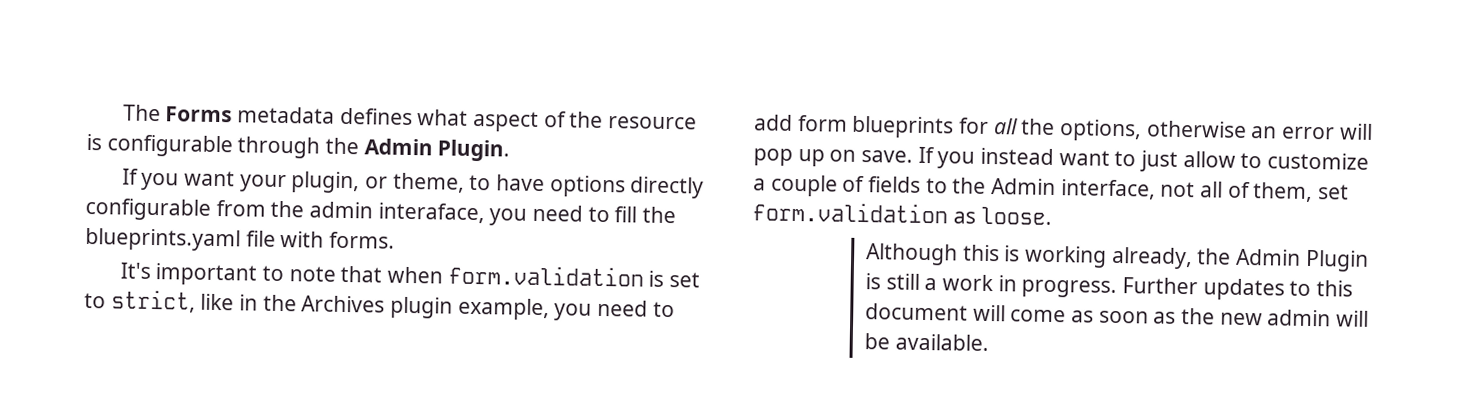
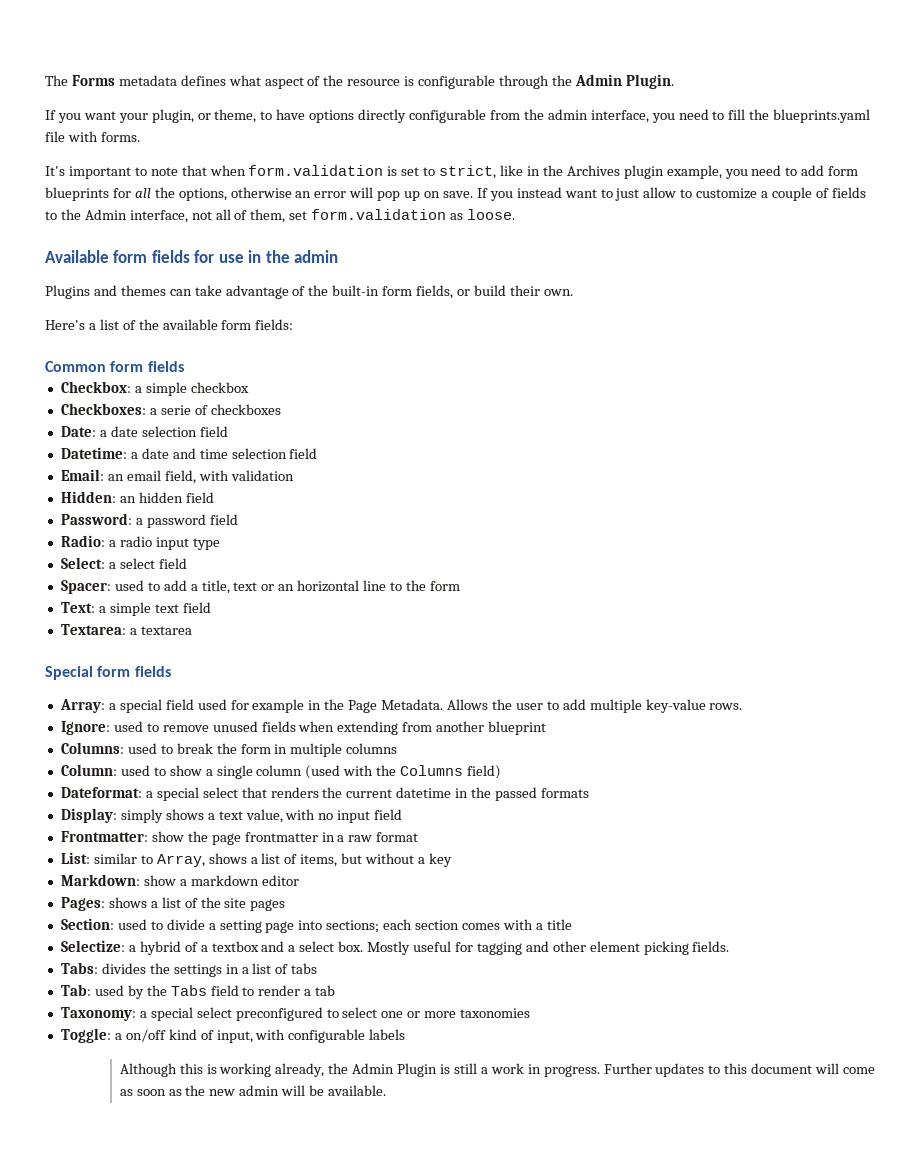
- If you want your plugin, or theme, to have options directly configurable from the admin interaface, you need to fill the blueprints.yaml file with forms.
+ If you want your plugin, or theme, to have options directly configurable from the admin interface, you need to fill the blueprints.yaml file with forms.
+ Available form fields for use in the admin
+ Plugins and themes can take advantage of the built-in form fields, or build their own.
+ Here's a list of the available form fields:
+ Common form fields
+ Checkbox: a simple checkbox
+ Checkboxes: a serie of checkboxes
+ Date: a date selection field
+ Datetime: a date and time selection field
+ Email: an email field, with validation
+ Hidden: an hidden field
+ Password: a password field
+ Radio: a radio input type
+ Select: a select field
+ Spacer: used to add a title, text or an horizontal line to the form
+ Text: a simple text field
+ Textarea: a textarea
+ Special form fields
+ Array: a special field used for example in the Page Metadata. Allows the user to add multiple key-value rows.
+ Ignore: used to remove unused fields when extending from another blueprint
+ Columns: used to break the form in multiple columns
+ Column: used to show a single column (used with the Columns field)
+ Dateformat: a special select that renders the current datetime in the passed formats
+ Display: simply shows a text value, with no input field
+ Frontmatter: show the page frontmatter in a raw format
+ List: similar to Array, shows a list of items, but without a key
+ Markdown: show a markdown editor
+ Pages: shows a list of the site pages
+ Section: used to divide a setting page into sections; each section comes with a title
+ Selectize: a hybrid of a textbox and a select box. Mostly useful for tagging and other element picking fields.
+ Tabs: divides the settings in a list of tabs
+ Tab: used by the Tabs field to render a tab
+ Taxonomy: a special select preconfigured to select one or more taxonomies
+ Toggle: a on/off kind of input, with configurable labels

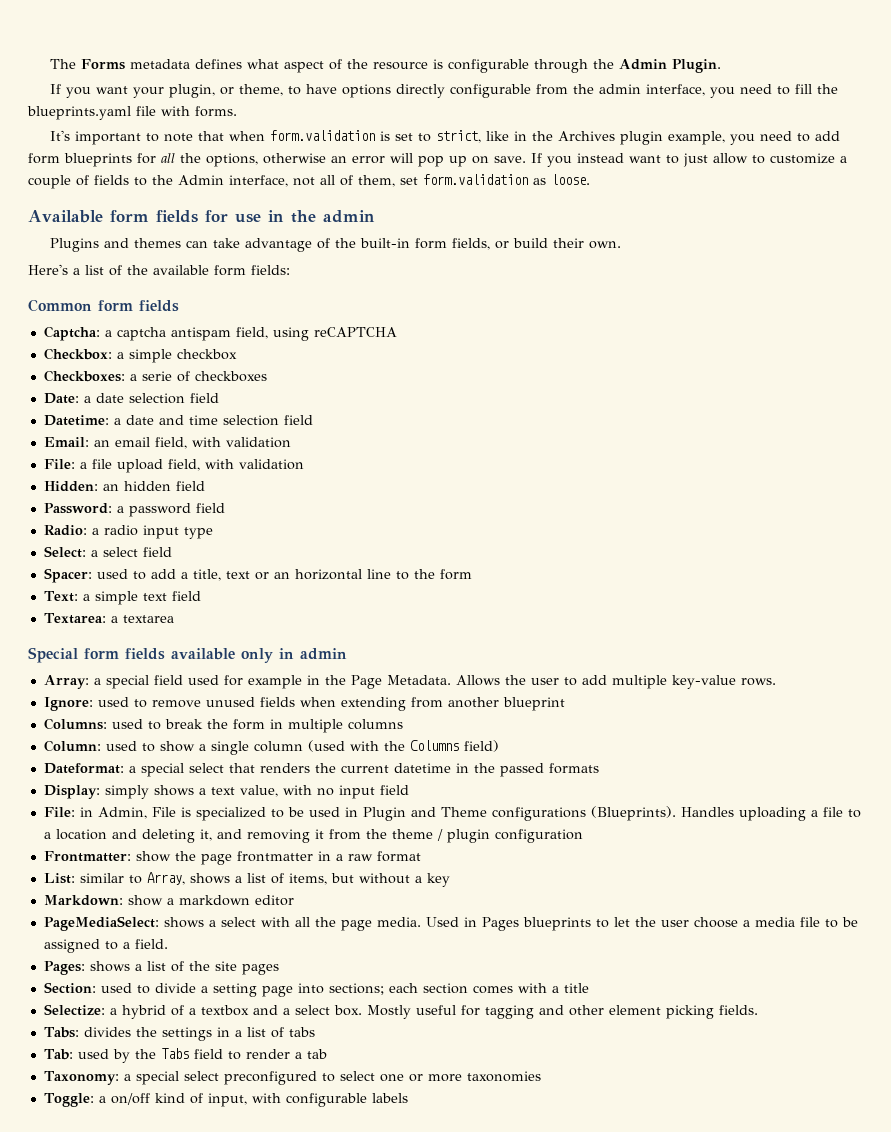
+ Captcha: a captcha antispam field, using reCAPTCHA
+ File: a file upload field, with validation
- Special form fields
+ Special form fields available only in admin
+ File: in Admin, File is specialized to be used in Plugin and Theme configurations (Blueprints). Handles uploading a file to a location and deleting it, and removing it from the theme / plugin configuration
+ PageMediaSelect: shows a select with all the page media. Used in Pages blueprints to let the user choose a media file to be assigned to a field.
- Although this is working already, the Admin Plugin is still a work in progress. Further updates to this document will come as soon as the new admin will be available.

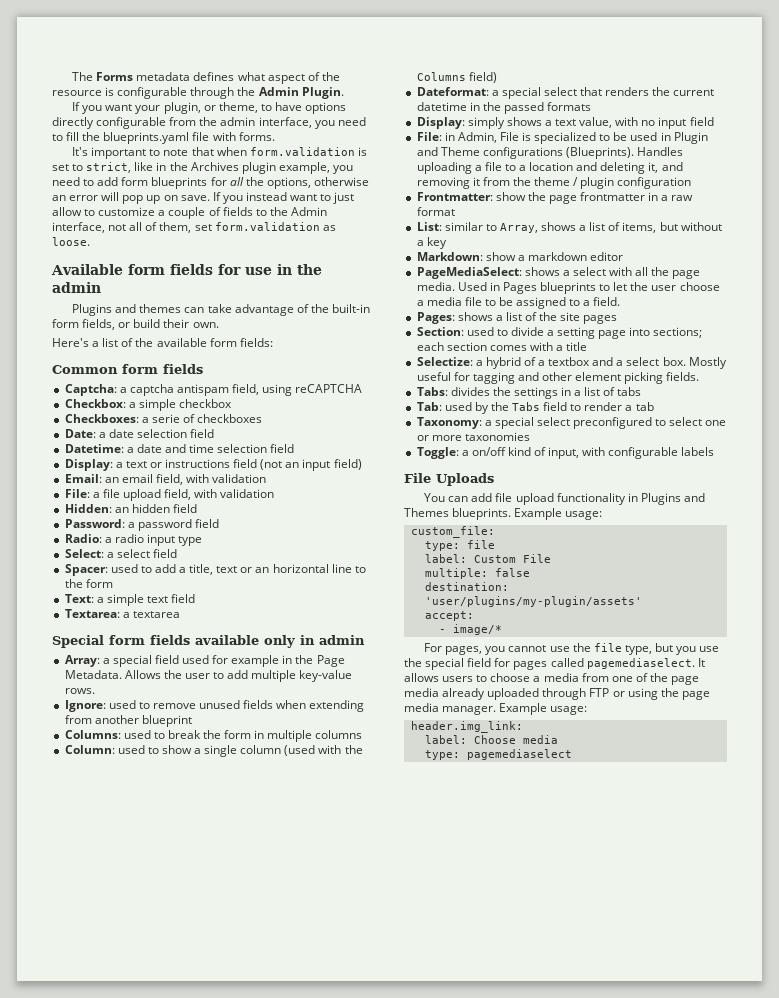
+ Display: a text or instructions field (not an input field)
+ File Uploads
+ You can add file upload functionality in Plugins and Themes blueprints. Example usage:
+ custom_file:
+ type: file
+ label: Custom File
+ multiple: false
+ destination: 'user/plugins/my-plugin/assets'
+ accept:
+ - image/*
+ For pages, you cannot use the file type, but you use the special field for pages called pagemediaselect. It allows users to choose a media from one of the page media already uploaded through FTP or using the page media manager. Example usage:
+ header.img_link:
+ label: Choose media
+ type: pagemediaselect

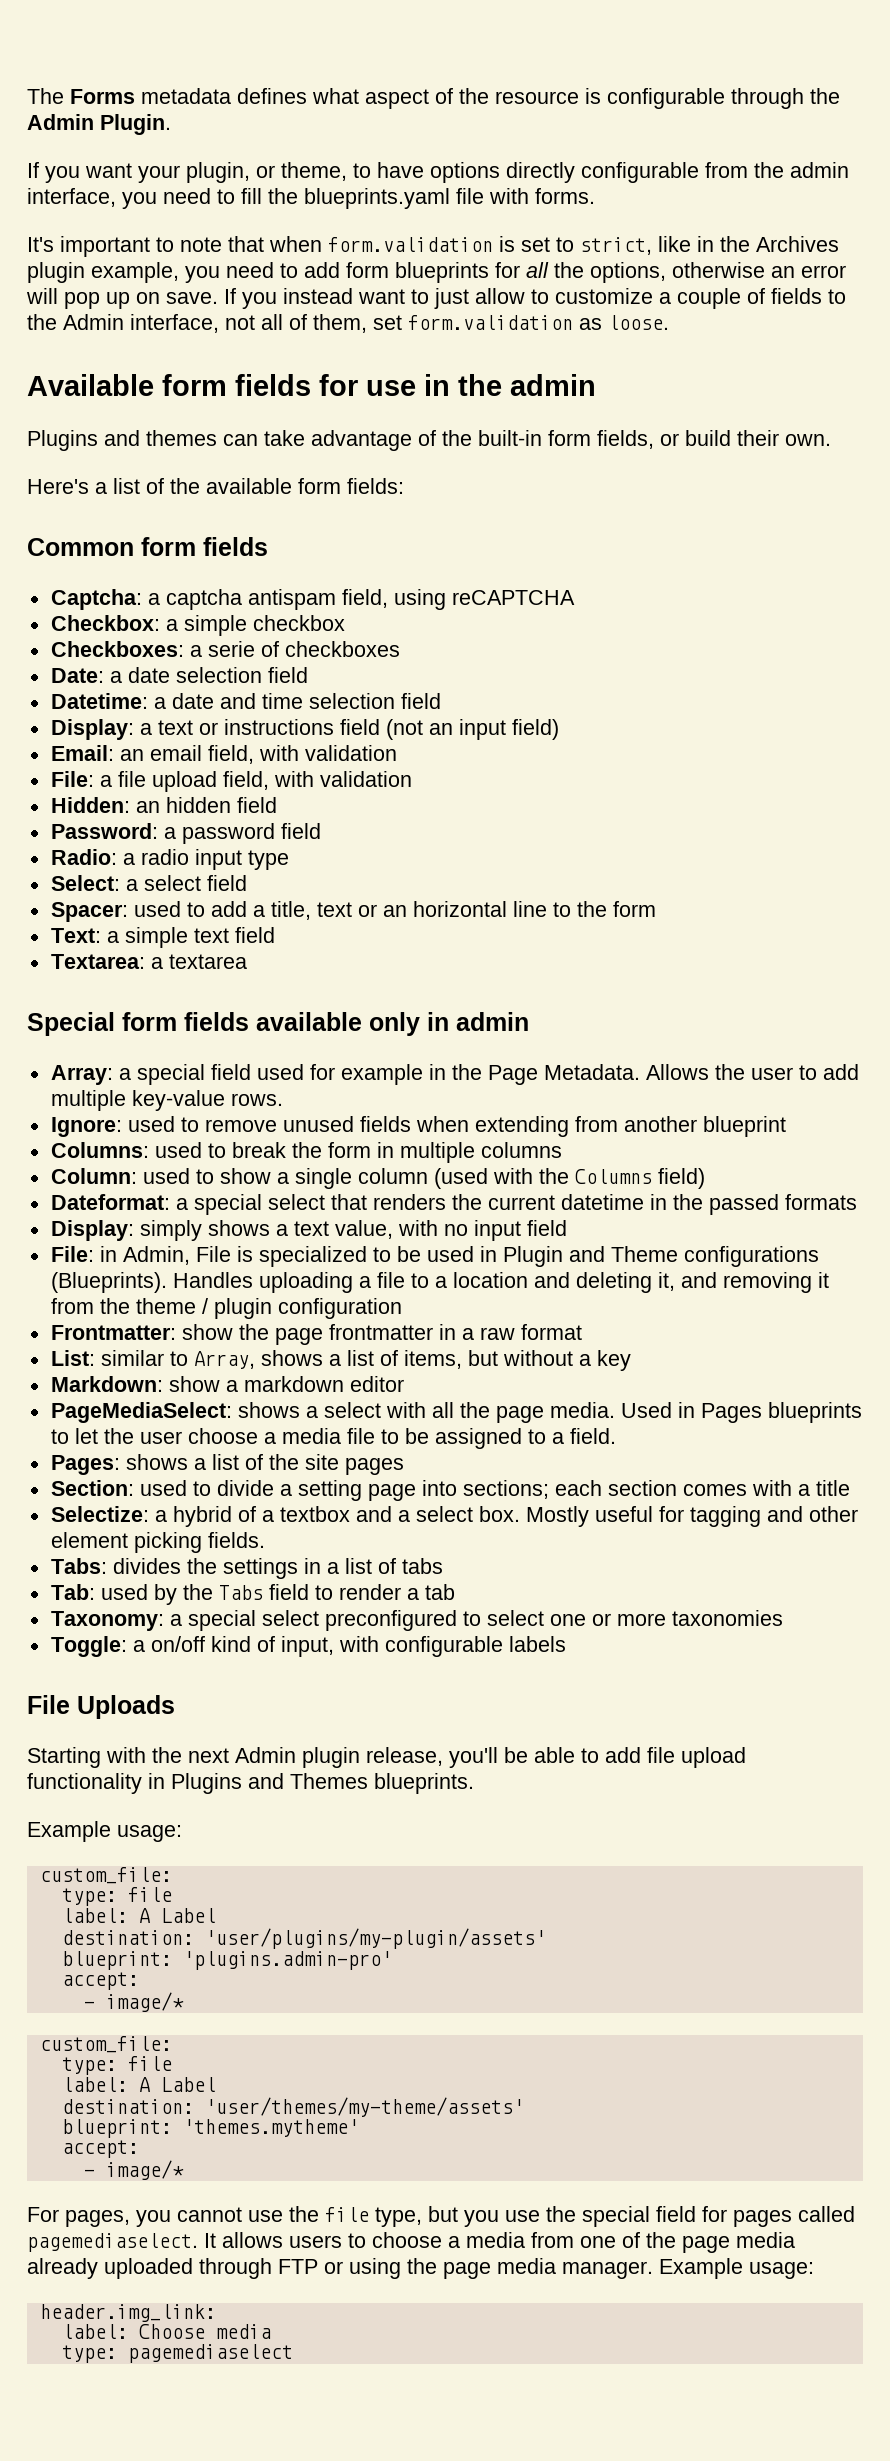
- You can add file upload functionality in Plugins and Themes blueprints. Example usage:
+ Starting with the next Admin plugin release, you'll be able to add file upload functionality in Plugins and Themes blueprints.
+ Example usage:
  custom_file:
  type: file
- label: Custom File
- multiple: false
+ label: A Label
  destination: 'user/plugins/my-plugin/assets'
+ blueprint: 'plugins.admin-pro'
+ accept:
+ - image/*
+ custom_file:
+ type: file
+ label: A Label
+ destination: 'user/themes/my-theme/assets'
+ blueprint: 'themes.mytheme'

